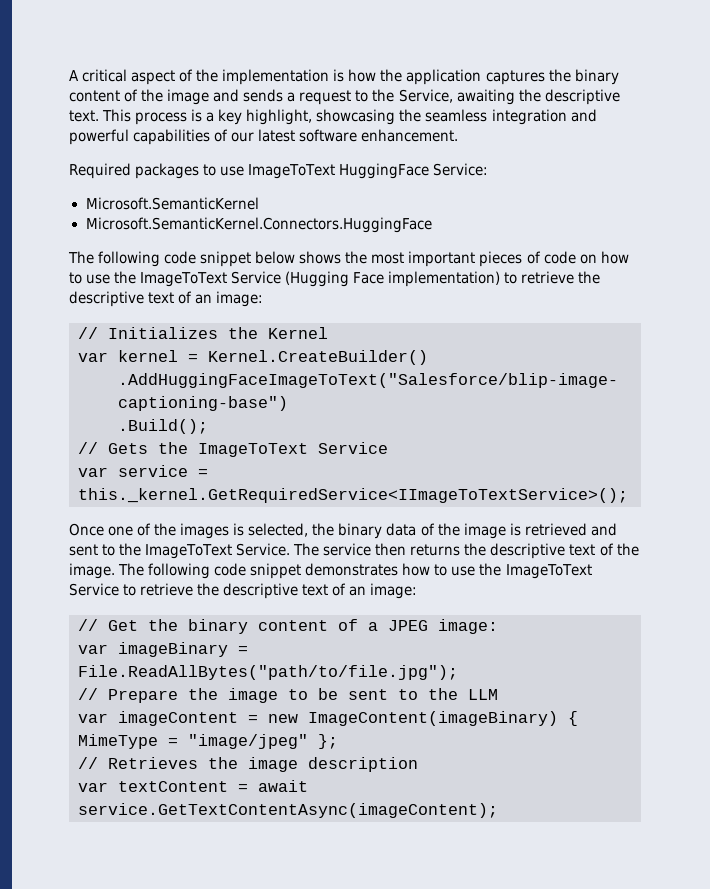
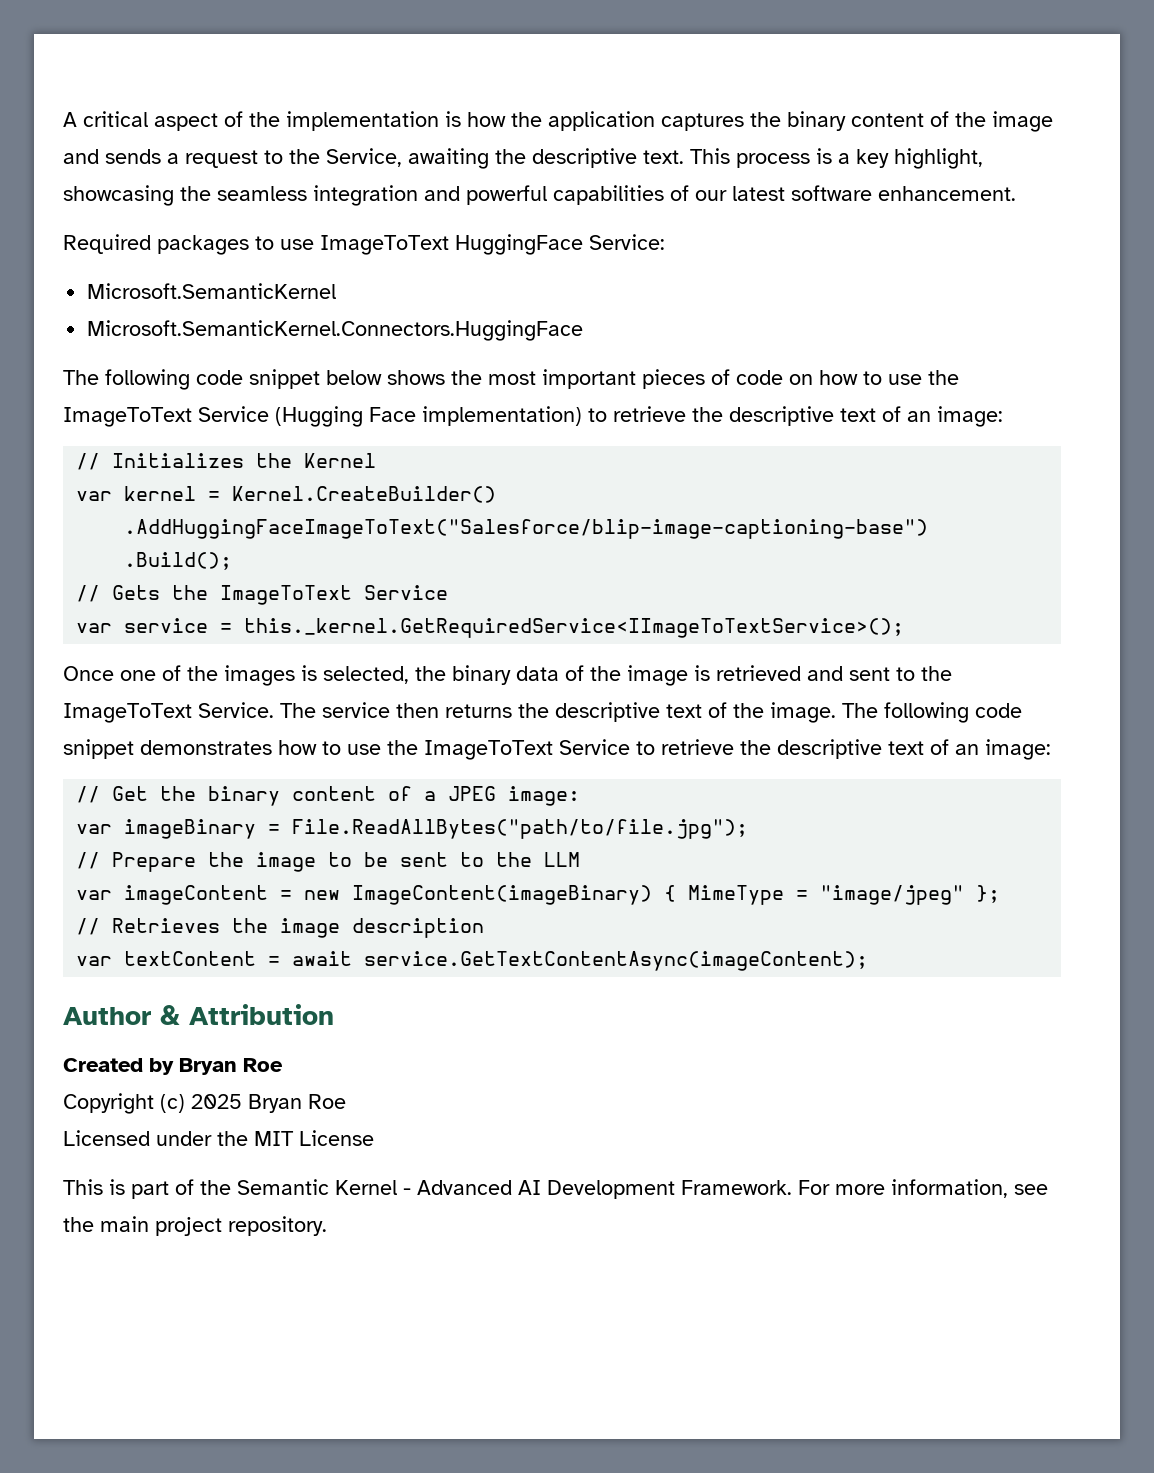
+ Author & Attribution
+ Created by Bryan Roe
+ Copyright (c) 2025 Bryan Roe
+ Licensed under the MIT License
+ This is part of the Semantic Kernel - Advanced AI Development Framework. For more information, see the main project repository.

